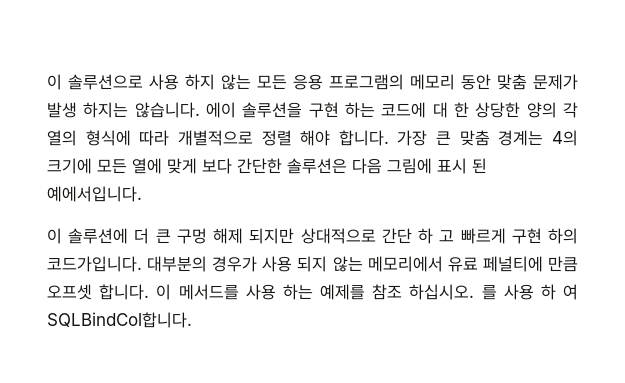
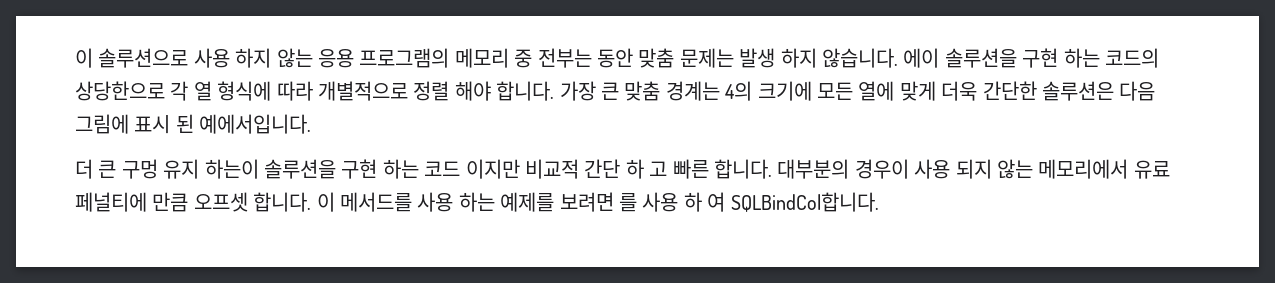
- 이 솔루션으로 사용 하지 않는 모든 응용 프로그램의 메모리 동안 맞춤 문제가 발생 하지는 않습니다.
+ 이 솔루션으로 사용 하지 않는 응용 프로그램의 메모리 중 전부는 동안 맞춤 문제는 발생 하지 않습니다.
- 에이 솔루션을 구현 하는 코드에 대 한 상당한 양의 각 열의 형식에 따라 개별적으로 정렬 해야 합니다.
+ 에이 솔루션을 구현 하는 코드의 상당한으로 각 열 형식에 따라 개별적으로 정렬 해야 합니다.
- 가장 큰 맞춤 경계는 4의 크기에 모든 열에 맞게 보다 간단한 솔루션은 다음 그림에 표시 된 예에서입니다.
+ 가장 큰 맞춤 경계는 4의 크기에 모든 열에 맞게 더욱 간단한 솔루션은 다음 그림에 표시 된 예에서입니다.
- 이 솔루션에 더 큰 구멍 해제 되지만 상대적으로 간단 하 고 빠르게 구현 하의 코드가입니다. 대부분의 경우가 사용 되지 않는 메모리에서 유료 페널티에 만큼 오프셋 합니다.
+ 더 큰 구멍 유지 하는이 솔루션을 구현 하는 코드 이지만 비교적 간단 하 고 빠른 합니다. 대부분의 경우이 사용 되지 않는 메모리에서 유료 페널티에 만큼 오프셋 합니다.
- 이 메서드를 사용 하는 예제를 참조 하십시오. 를 사용 하 여 SQLBindCol합니다.
+ 이 메서드를 사용 하는 예제를 보려면 를 사용 하 여 SQLBindCol합니다.

